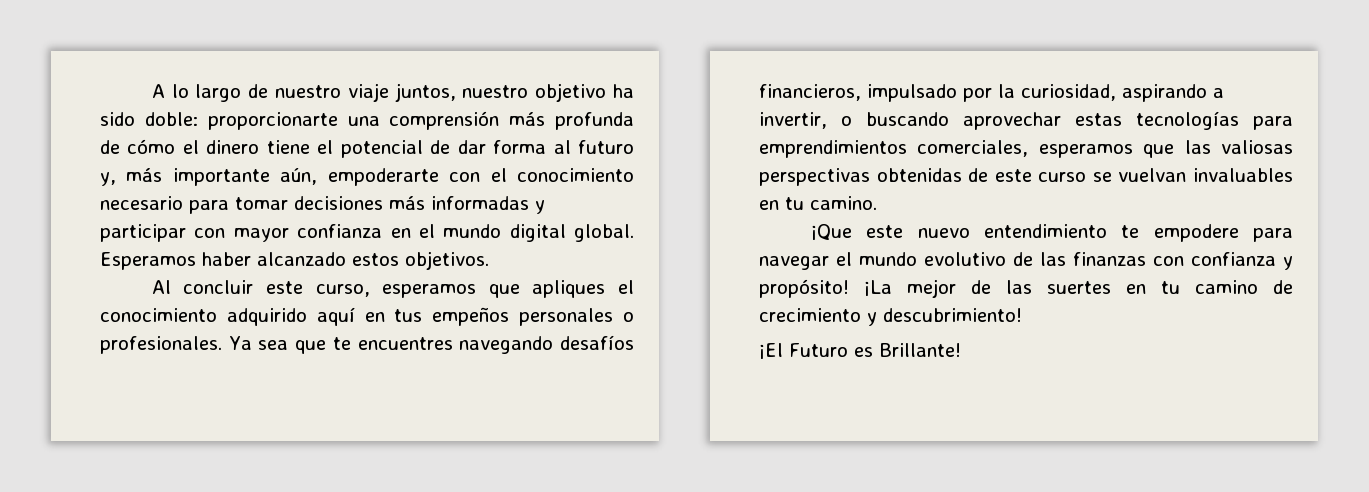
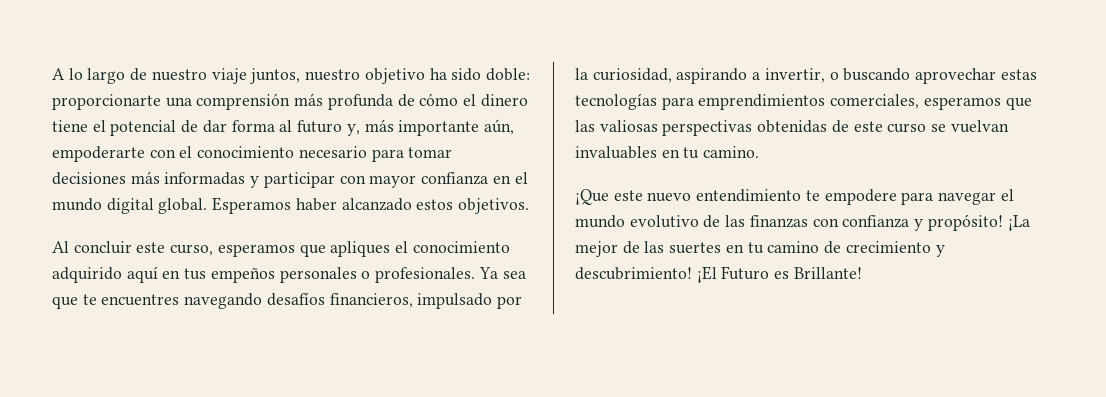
- ¡La mejor de las suertes en tu camino de crecimiento y descubrimiento!
- ¡El Futuro es Brillante!
+ ¡La mejor de las suertes en tu camino de crecimiento y descubrimiento! ¡El Futuro es Brillante!

